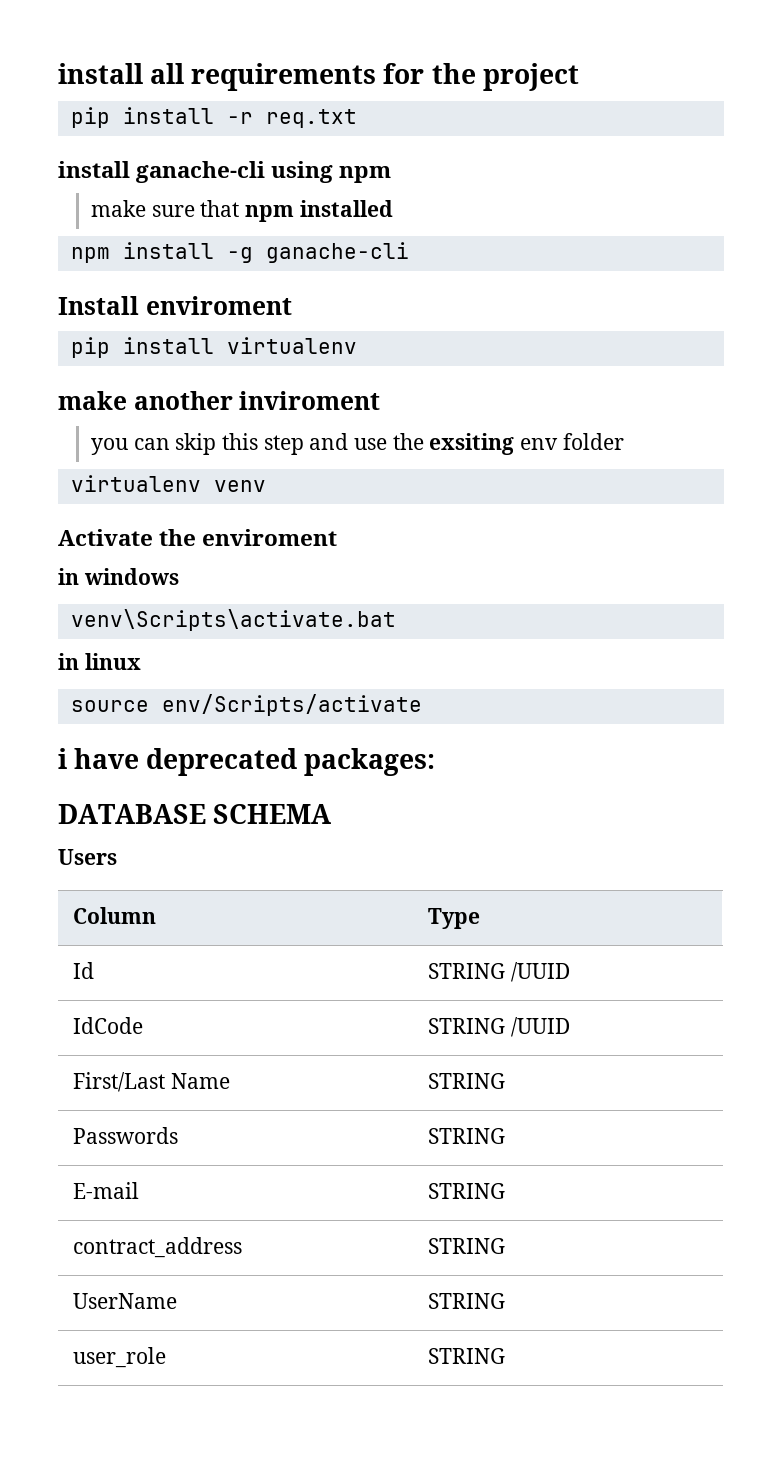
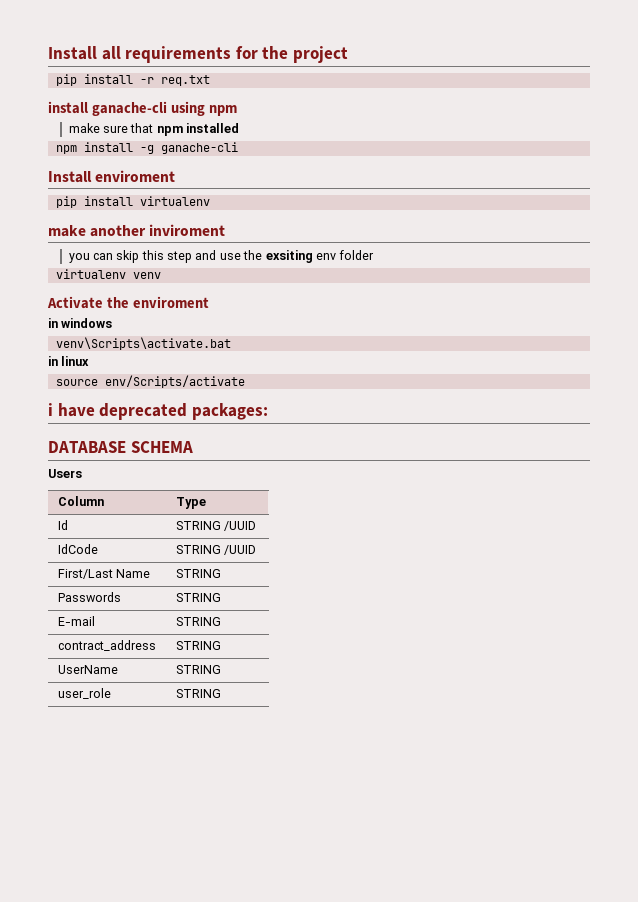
- install all requirements for the project
+ Install all requirements for the project

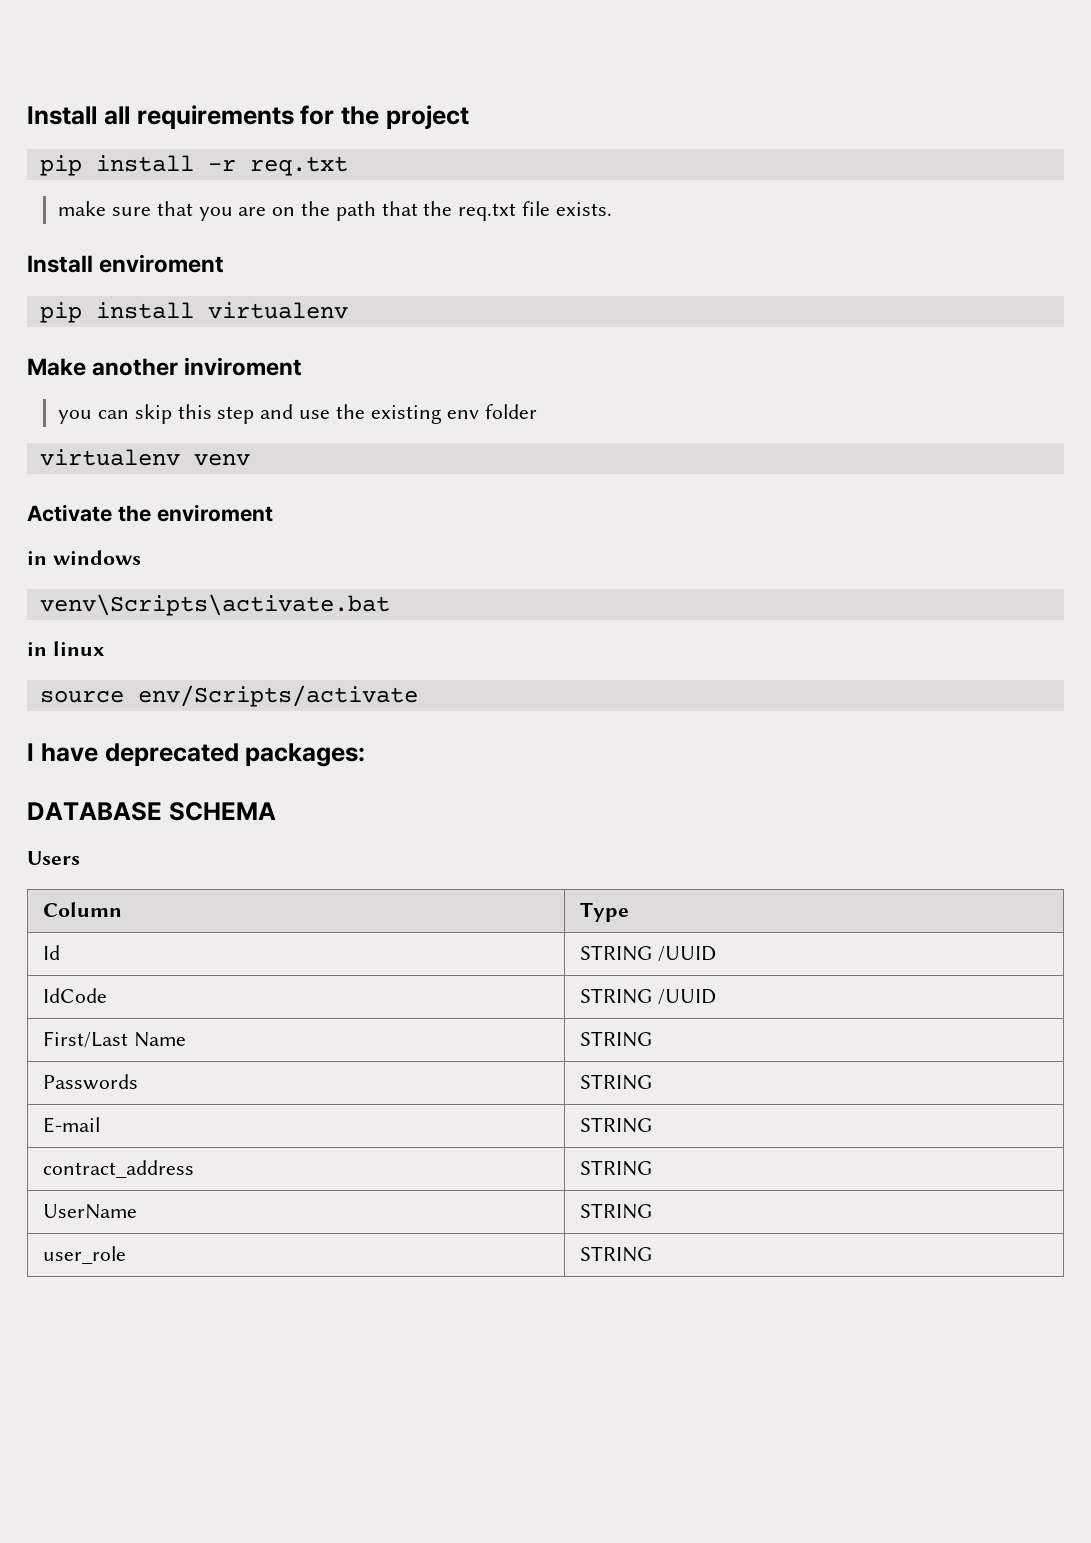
- install ganache-cli using npm
- make sure that npm installed
- npm install -g ganache-cli
+ make sure that you are on the path that the req.txt file exists.
- make another inviroment
+ Make another inviroment
- you can skip this step and use the exsiting env folder
+ you can skip this step and use the existing env folder
- i have deprecated packages:
+ I have deprecated packages:

